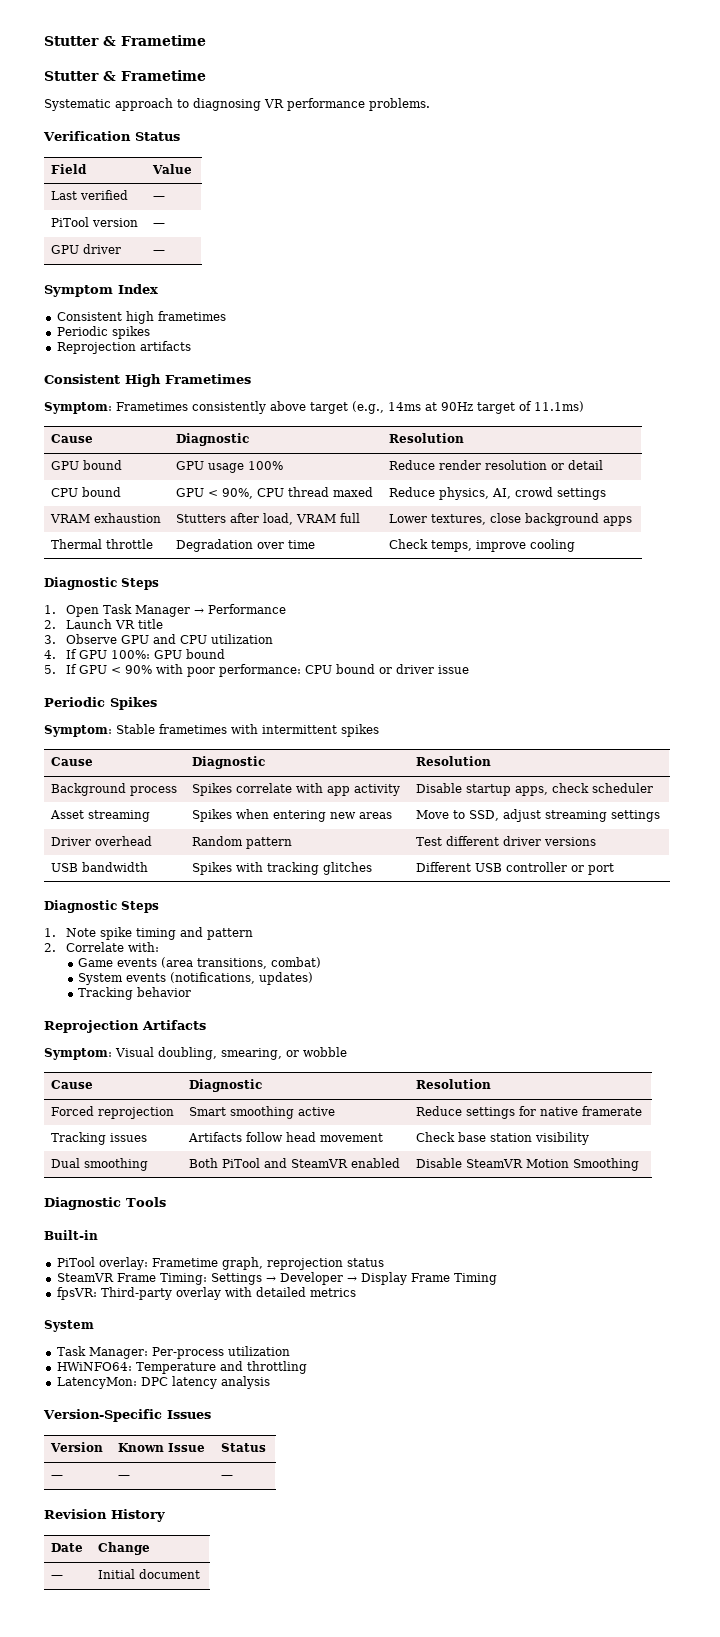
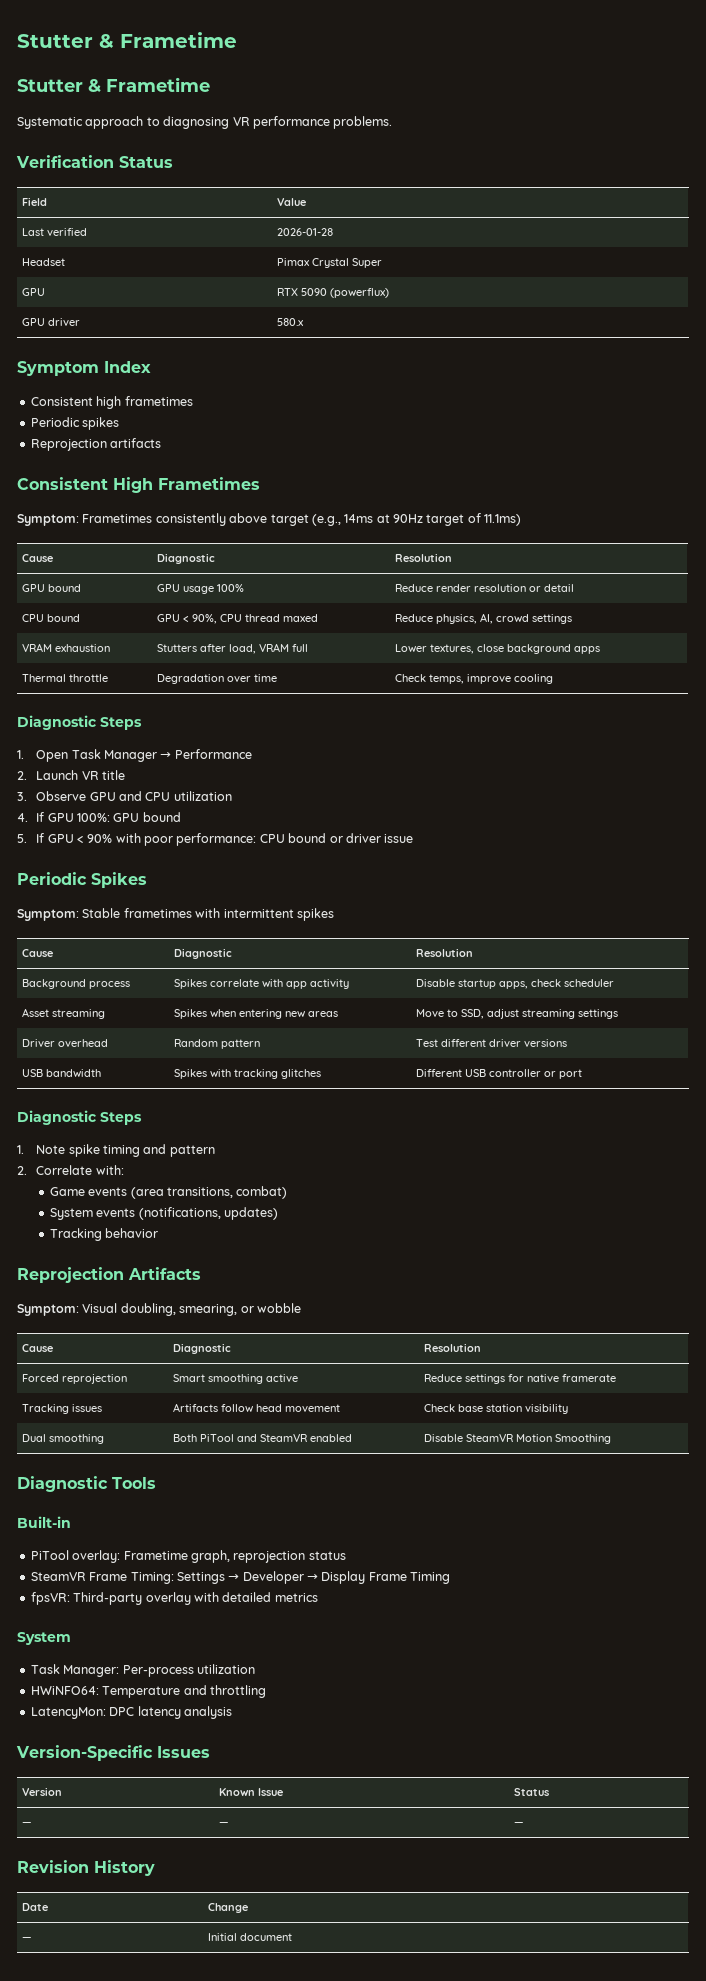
- Last verified | —
- PiTool version | —
+ Last verified | 2026-01-28
+ Headset | Pimax Crystal Super
+ GPU | RTX 5090 (powerflux)
- GPU driver | —
+ GPU driver | 580.x

